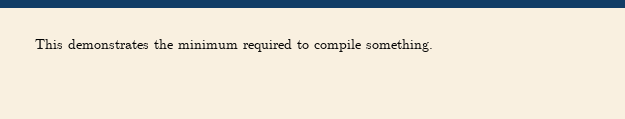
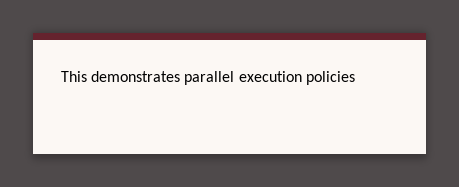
- This demonstrates the minimum required to compile something.
+ This demonstrates parallel execution policies

